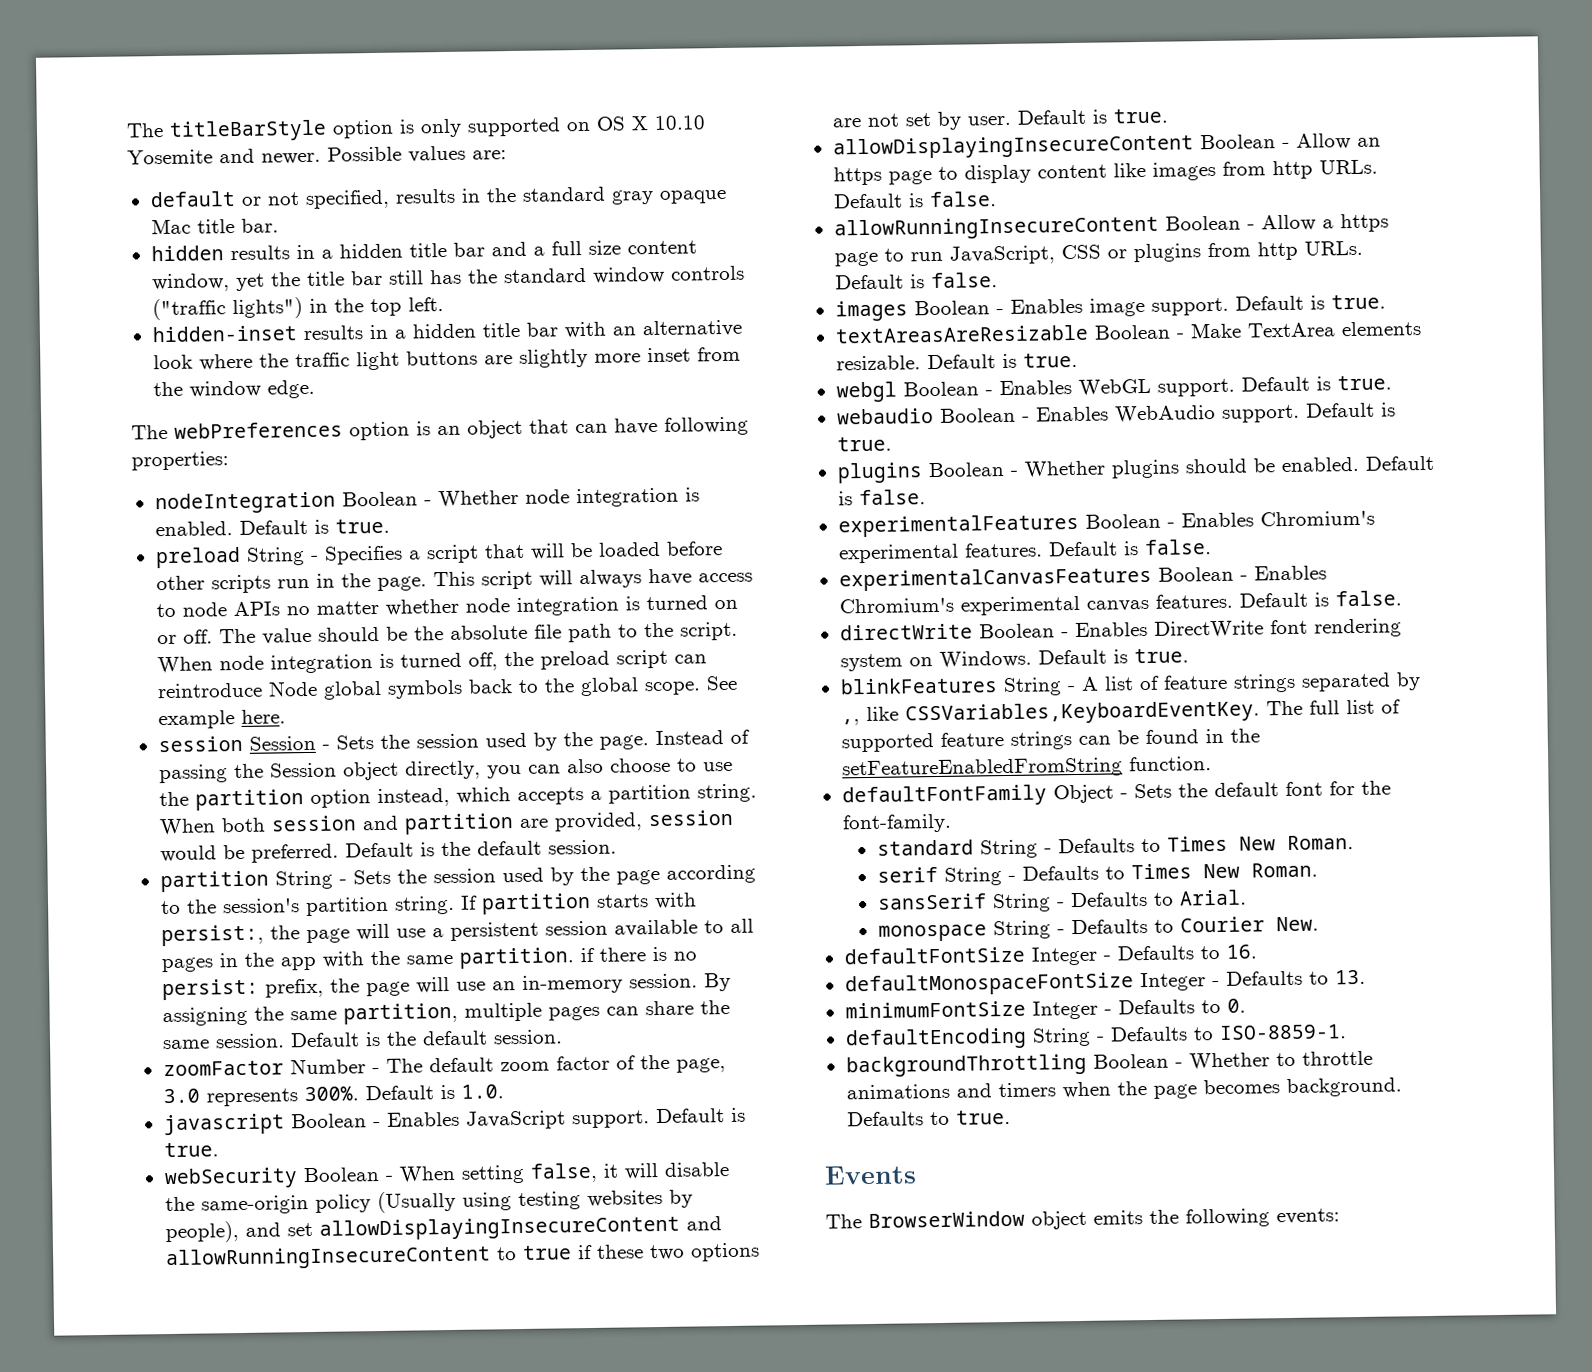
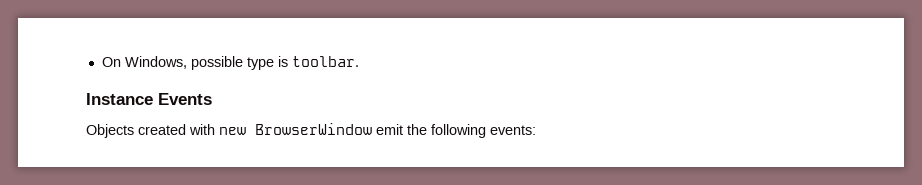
- The titleBarStyle option is only supported on OS X 10.10 Yosemite and newer. Possible values are:
- default or not specified, results in the standard gray opaque Mac title bar.
- hidden results in a hidden title bar and a full size content window, yet the title bar still has the standard window controls ("traffic lights") in the top left.
- hidden-inset results in a hidden title bar with an alternative look where the traffic light buttons are slightly more inset from the window edge.
- The webPreferences option is an object that can have following properties:
- nodeIntegration Boolean - Whether node integration is enabled. Default is true.
- preload String - Specifies a script that will be loaded before other scripts run in the page. This script will always have access to node APIs no matter whether node integration is turned on or off. The value should be the absolute file path to the script. When node integration is turned off, the preload script can reintroduce Node global symbols back to the global scope. See example here.
- session Session - Sets the session used by the page. Instead of passing the Session object directly, you can also choose to use the partition option instead, which accepts a partition string. When both session and partition are provided, session would be preferred. Default is the default session.
- partition String - Sets the session used by the page according to the session's partition string. If partition starts with persist:, the page will use a persistent session available to all pages in the app with the same partition. if there is no persist: prefix, the page will use an in-memory session. By assigning the same partition, multiple pages can share the same session. Default is the default session.
- zoomFactor Number - The default zoom factor of the page, 3.0 represents 300%. Default is 1.0.
- javascript Boolean - Enables JavaScript support. Default is true.
- webSecurity Boolean - When setting false, it will disable the same-origin policy (Usually using testing websites by people), and set allowDisplayingInsecureContent and allowRunningInsecureContent to true if these two options are not set by user. Default is true.
- allowDisplayingInsecureContent Boolean - Allow an https page to display content like images from http URLs. Default is false.
- allowRunningInsecureContent Boolean - Allow a https page to run JavaScript, CSS or plugins from http URLs. Default is false.
- images Boolean - Enables image support. Default is true.
- textAreasAreResizable Boolean - Make TextArea elements resizable. Default is true.
- webgl Boolean - Enables WebGL support. Default is true.
- webaudio Boolean - Enables WebAudio support. Default is true.
- plugins Boolean - Whether plugins should be enabled. Default is false.
- experimentalFeatures Boolean - Enables Chromium's experimental features. Default is false.
- experimentalCanvasFeatures Boolean - Enables Chromium's experimental canvas features. Default is false.
- directWrite Boolean - Enables DirectWrite font rendering system on Windows. Default is true.
- blinkFeatures String - A list of feature strings separated by ,, like CSSVariables,KeyboardEventKey. The full list of supported feature strings can be found in the setFeatureEnabledFromString function.
- defaultFontFamily Object - Sets the default font for the font-family.
- standard String - Defaults to Times New Roman.
- serif String - Defaults to Times New Roman.
- sansSerif String - Defaults to Arial.
- monospace String - Defaults to Courier New.
- defaultFontSize Integer - Defaults to 16.
- defaultMonospaceFontSize Integer - Defaults to 13.
- minimumFontSize Integer - Defaults to 0.
- defaultEncoding String - Defaults to ISO-8859-1.
- backgroundThrottling Boolean - Whether to throttle animations and timers when the page becomes background. Defaults to true.
- Events
- The BrowserWindow object emits the following events:
+ On Windows, possible type is toolbar.
+ Instance Events
+ Objects created with new BrowserWindow emit the following events:

